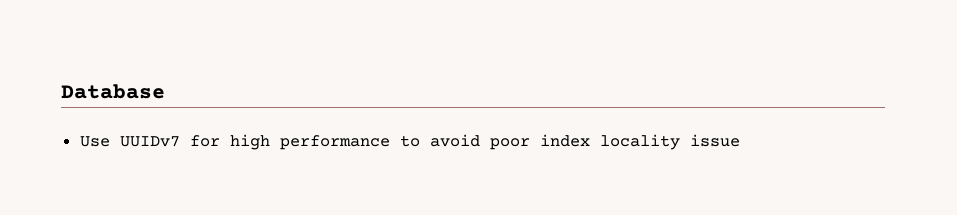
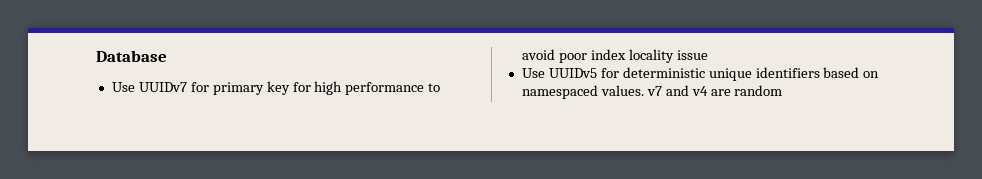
- Use UUIDv7 for high performance to avoid poor index locality issue
+ Use UUIDv7 for primary key for high performance to avoid poor index locality issue
+ Use UUIDv5 for deterministic unique identifiers based on namespaced values. v7 and v4 are random

